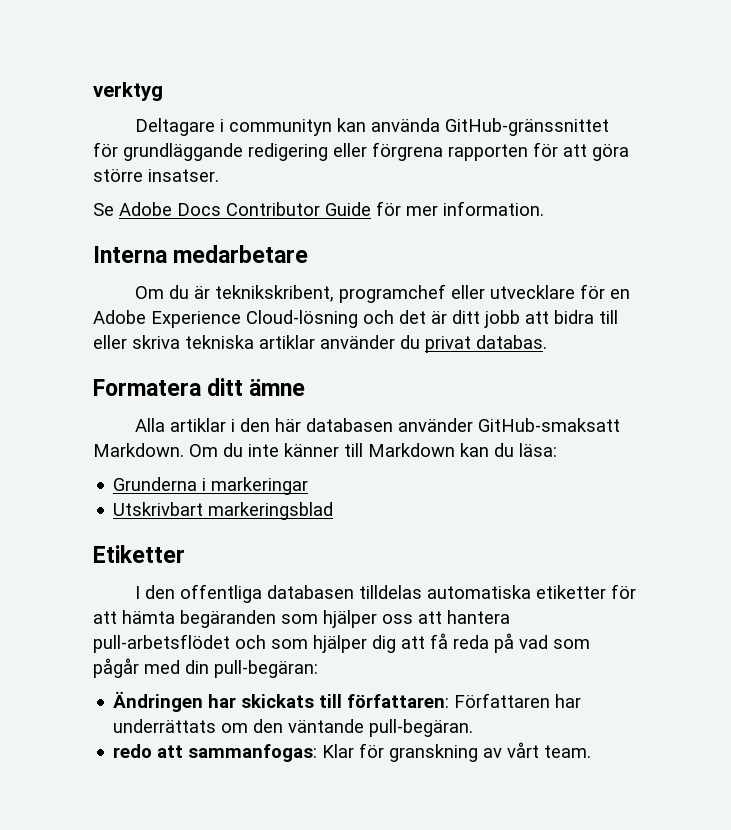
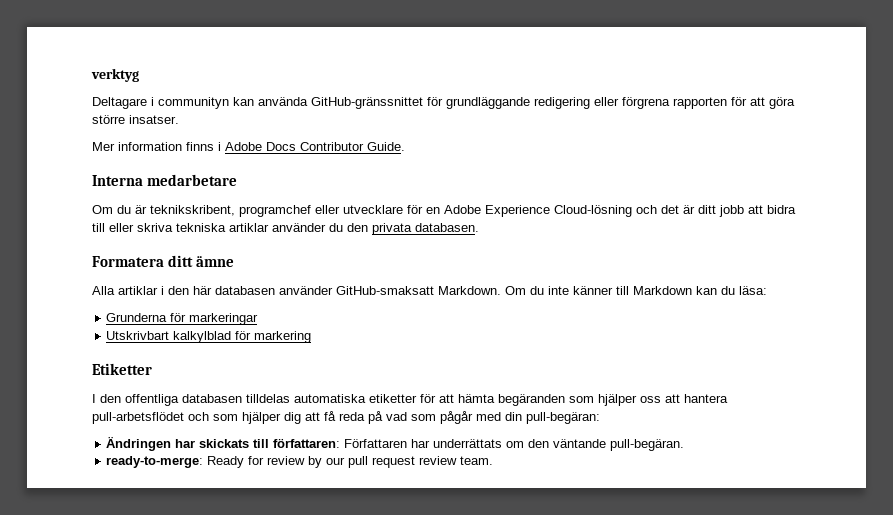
- Se Adobe Docs Contributor Guide för mer information.
+ Mer information finns i Adobe Docs Contributor Guide.
- Om du är teknikskribent, programchef eller utvecklare för en Adobe Experience Cloud-lösning och det är ditt jobb att bidra till eller skriva tekniska artiklar använder du privat databas.
+ Om du är teknikskribent, programchef eller utvecklare för en Adobe Experience Cloud-lösning och det är ditt jobb att bidra till eller skriva tekniska artiklar använder du den privata databasen.
- Grunderna i markeringar
+ Grunderna för markeringar
- Utskrivbart markeringsblad
+ Utskrivbart kalkylblad för markering
- redo att sammanfogas: Klar för granskning av vårt team.
+ ready-to-merge: Ready for review by our pull request review team.

